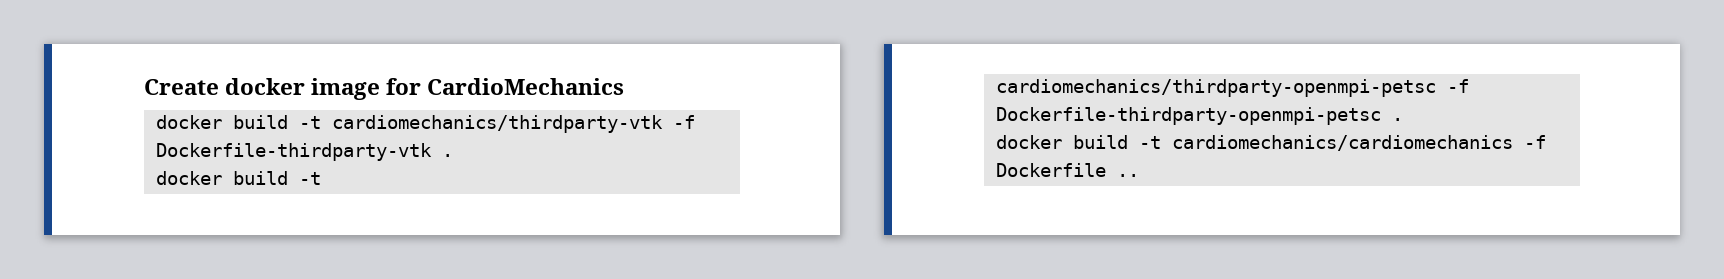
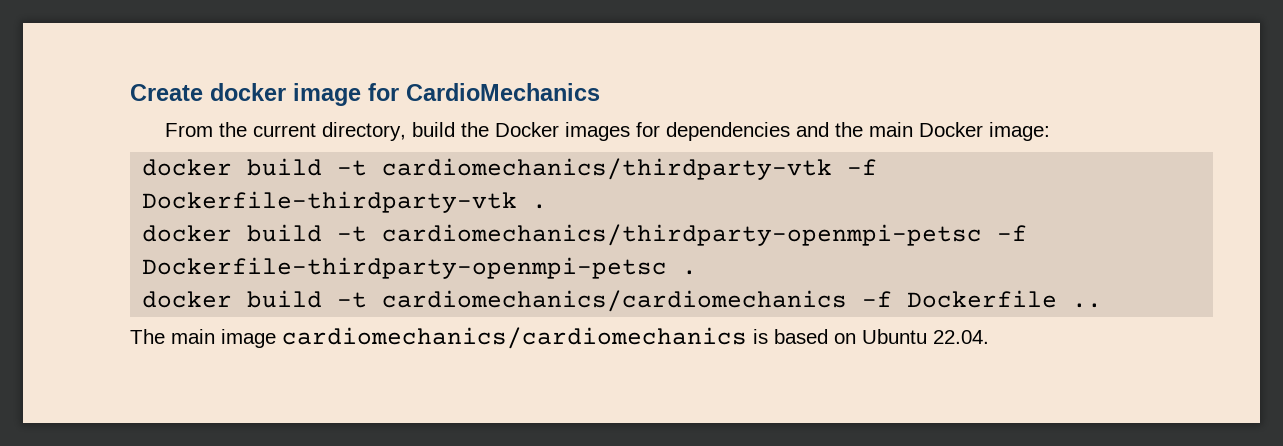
+ From the current directory, build the Docker images for dependencies and the main Docker image:
+ The main image cardiomechanics/cardiomechanics is based on Ubuntu 22.04.

